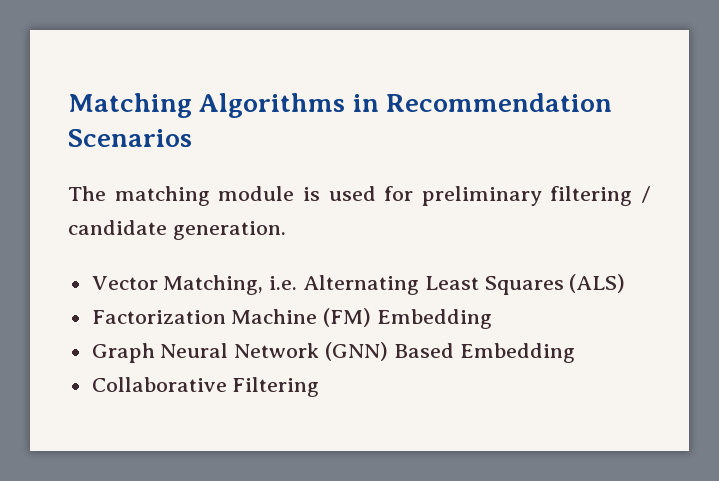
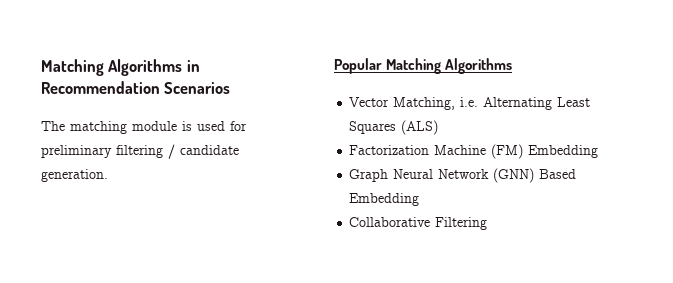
+ Popular Matching Algorithms

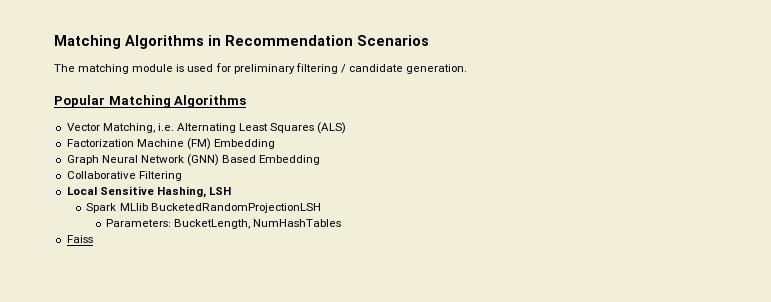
+ Local Sensitive Hashing, LSH
+ Spark MLlib BucketedRandomProjectionLSH
+ Parameters: BucketLength, NumHashTables
+ Faiss

